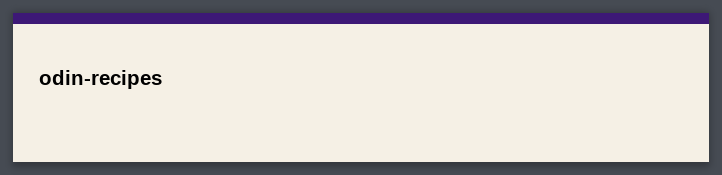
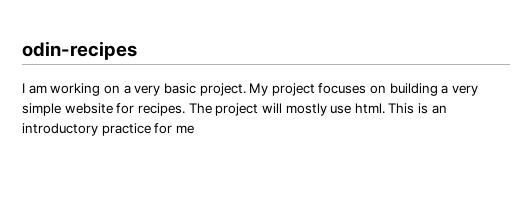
+ I am working on a very basic project. My project focuses on building a very simple website for recipes. The project will mostly use html. This is an introductory practice for me

